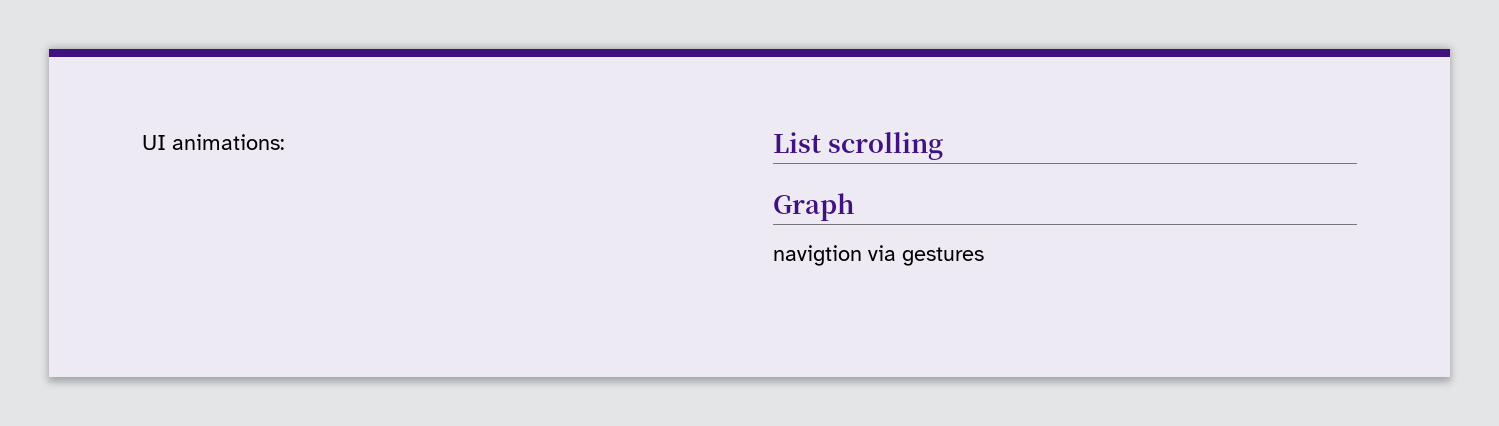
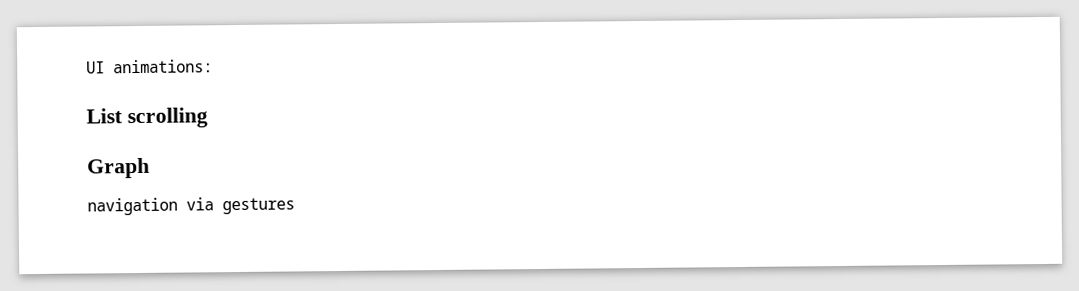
- navigtion via gestures
+ navigation via gestures

